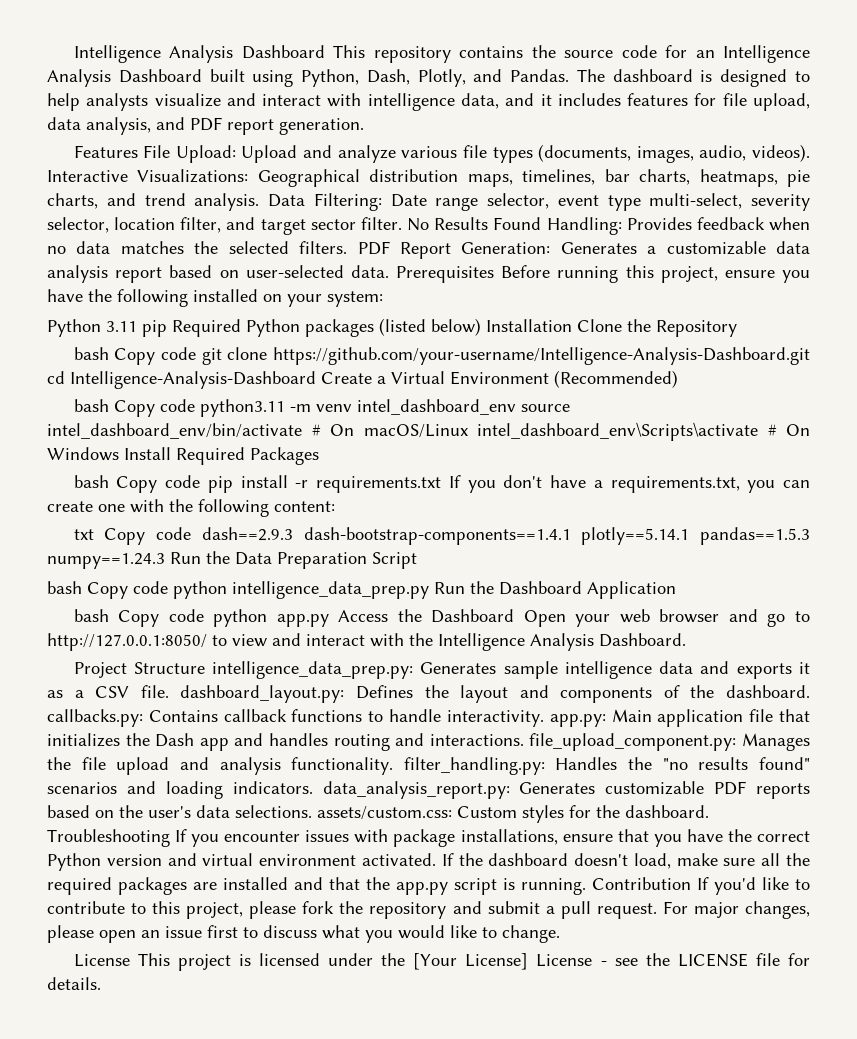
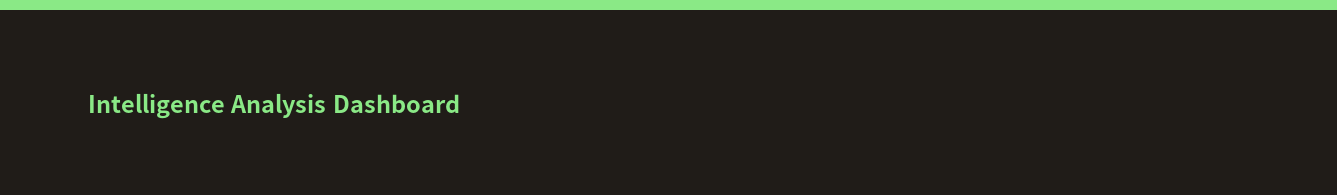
- Intelligence Analysis Dashboard This repository contains the source code for an Intelligence Analysis Dashboard built using Python, Dash, Plotly, and Pandas. The dashboard is designed to help analysts visualize and interact with intelligence data, and it includes features for file upload, data analysis, and PDF report generation.
- Features File Upload: Upload and analyze various file types (documents, images, audio, videos). Interactive Visualizations: Geographical distribution maps, timelines, bar charts, heatmaps, pie charts, and trend analysis. Data Filtering: Date range selector, event type multi-select, severity selector, location filter, and target sector filter. No Results Found Handling: Provides feedback when no data matches the selected filters. PDF Report Generation: Generates a customizable data analysis report based on user-selected data. Prerequisites Before running this project, ensure you have the following installed on your system:
- Python 3.11 pip Required Python packages (listed below) Installation Clone the Repository
- bash Copy code git clone https://github.com/your-username/Intelligence-Analysis-Dashboard.git cd Intelligence-Analysis-Dashboard Create a Virtual Environment (Recommended)
- bash Copy code python3.11 -m venv intel_dashboard_env source intel_dashboard_env/bin/activate # On macOS/Linux intel_dashboard_env\Scripts\activate # On Windows Install Required Packages
- bash Copy code pip install -r requirements.txt If you don't have a requirements.txt, you can create one with the following content:
- txt Copy code dash==2.9.3 dash-bootstrap-components==1.4.1 plotly==5.14.1 pandas==1.5.3 numpy==1.24.3 Run the Data Preparation Script
- bash Copy code python intelligence_data_prep.py Run the Dashboard Application
- bash Copy code python app.py Access the Dashboard Open your web browser and go to http://127.0.0.1:8050/ to view and interact with the Intelligence Analysis Dashboard.
- Project Structure intelligence_data_prep.py: Generates sample intelligence data and exports it as a CSV file. dashboard_layout.py: Defines the layout and components of the dashboard. callbacks.py: Contains callback functions to handle interactivity. app.py: Main application file that initializes the Dash app and handles routing and interactions. file_upload_component.py: Manages the file upload and analysis functionality. filter_handling.py: Handles the "no results found" scenarios and loading indicators. data_analysis_report.py: Generates customizable PDF reports based on the user's data selections. assets/custom.css: Custom styles for the dashboard. Troubleshooting If you encounter issues with package installations, ensure that you have the correct Python version and virtual environment activated. If the dashboard doesn't load, make sure all the required packages are installed and that the app.py script is running. Contribution If you'd like to contribute to this project, please fork the repository and submit a pull request. For major changes, please open an issue first to discuss what you would like to change.
- License This project is licensed under the [Your License] License - see the LICENSE file for details.
+ Intelligence Analysis Dashboard

